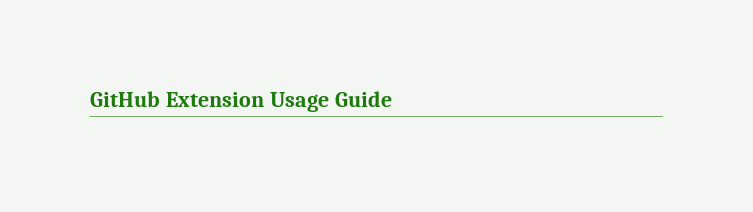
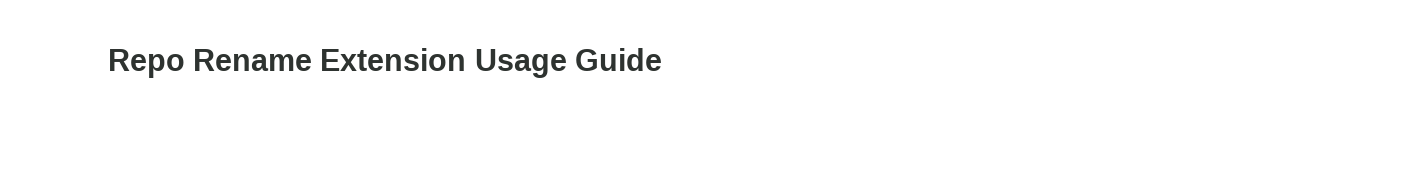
- GitHub Extension Usage Guide
+ Repo Rename Extension Usage Guide

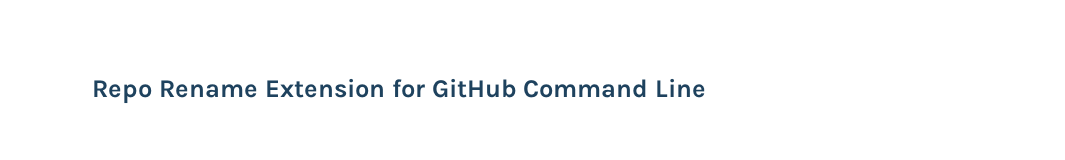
- Repo Rename Extension Usage Guide
+ Repo Rename Extension for GitHub Command Line

